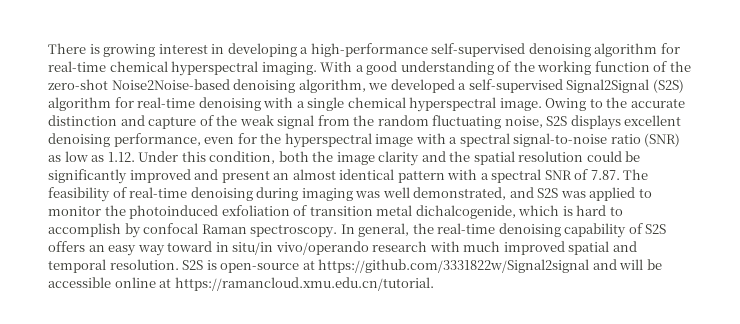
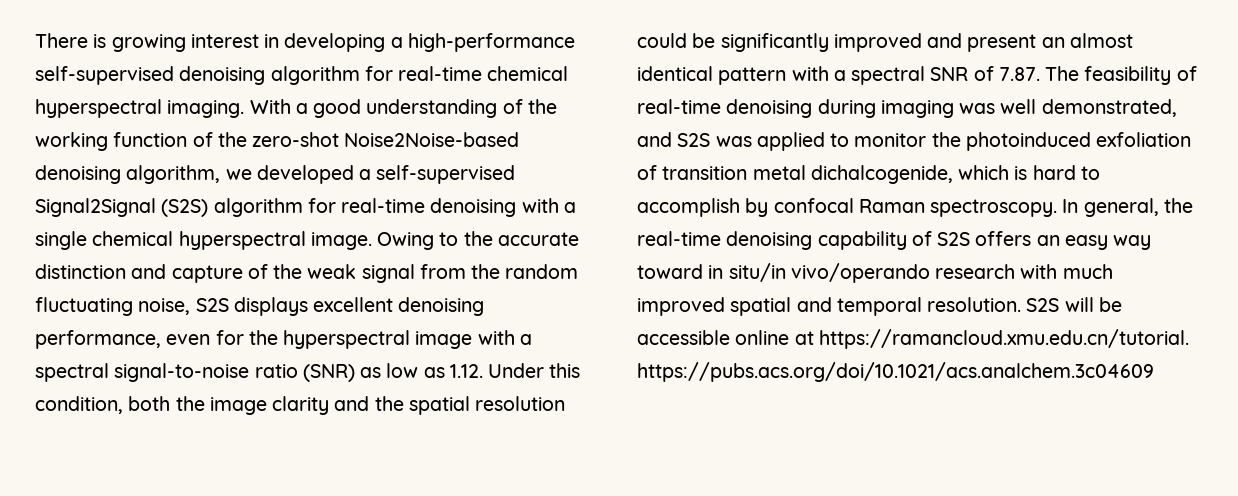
- S2S is open-source at https://github.com/3331822w/Signal2signal and will be accessible online at https://ramancloud.xmu.edu.cn/tutorial.
+ S2S will be accessible online at https://ramancloud.xmu.edu.cn/tutorial. https://pubs.acs.org/doi/10.1021/acs.analchem.3c04609

